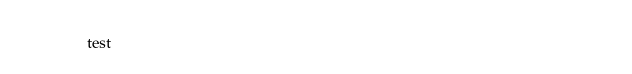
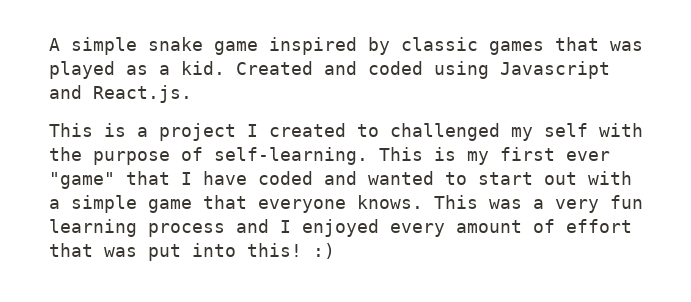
- test
+ A simple snake game inspired by classic games that was played as a kid. Created and coded using Javascript and React.js.
+ This is a project I created to challenged my self with the purpose of self-learning. This is my first ever "game" that I have coded and wanted to start out with a simple game that everyone knows. This was a very fun learning process and I enjoyed every amount of effort that was put into this! :)

